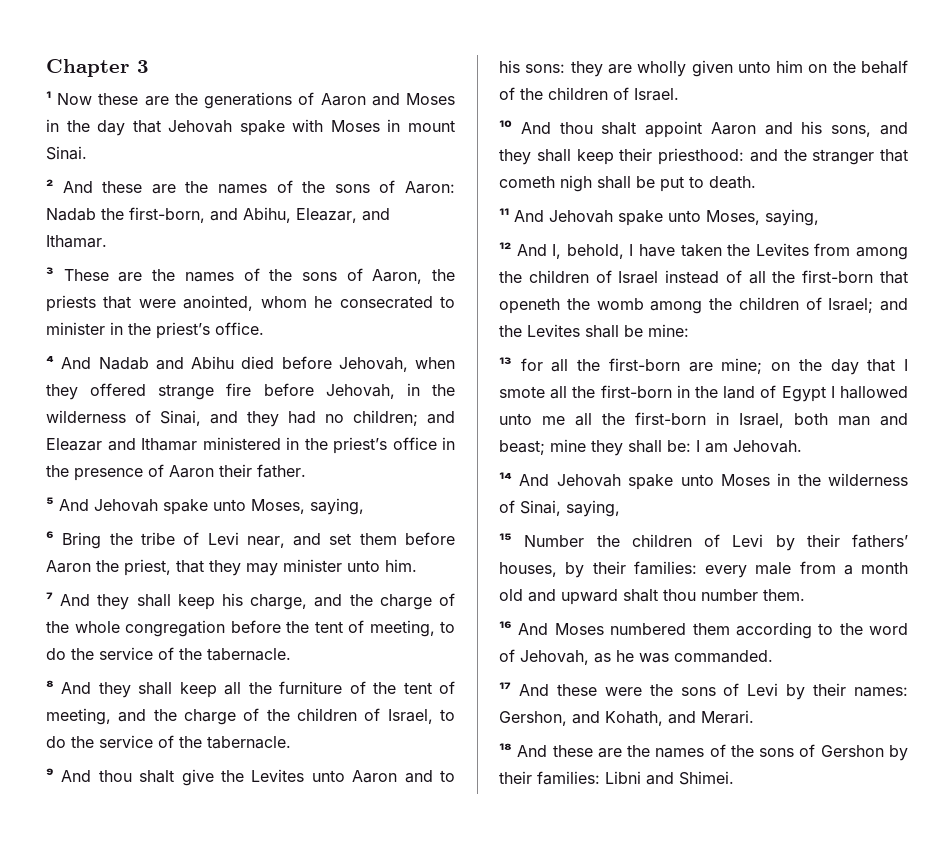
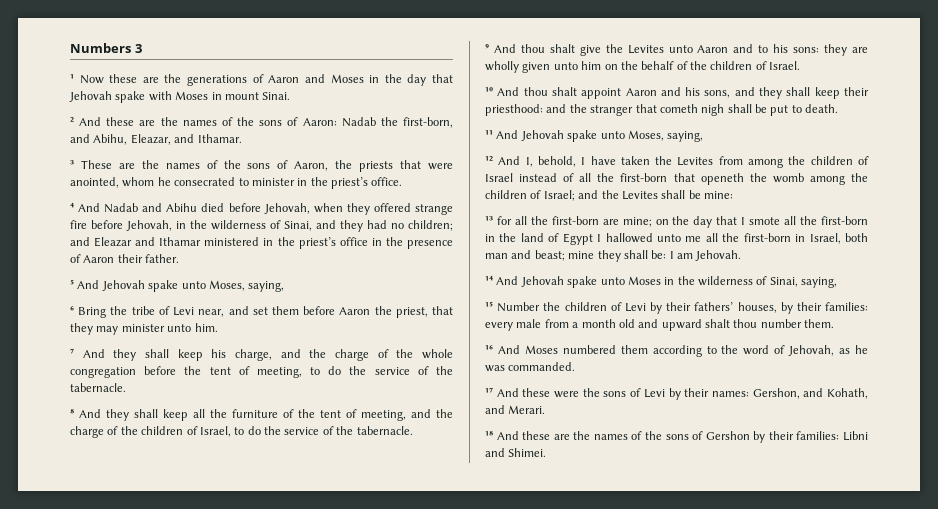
- Chapter 3
+ Numbers 3

